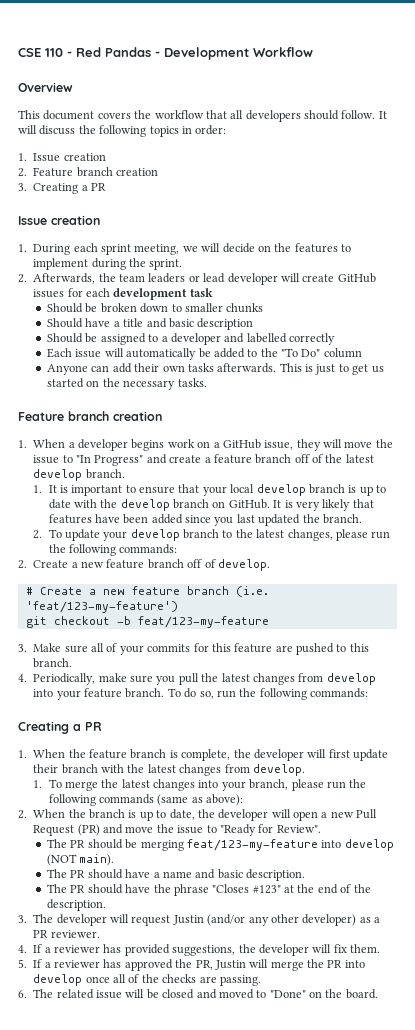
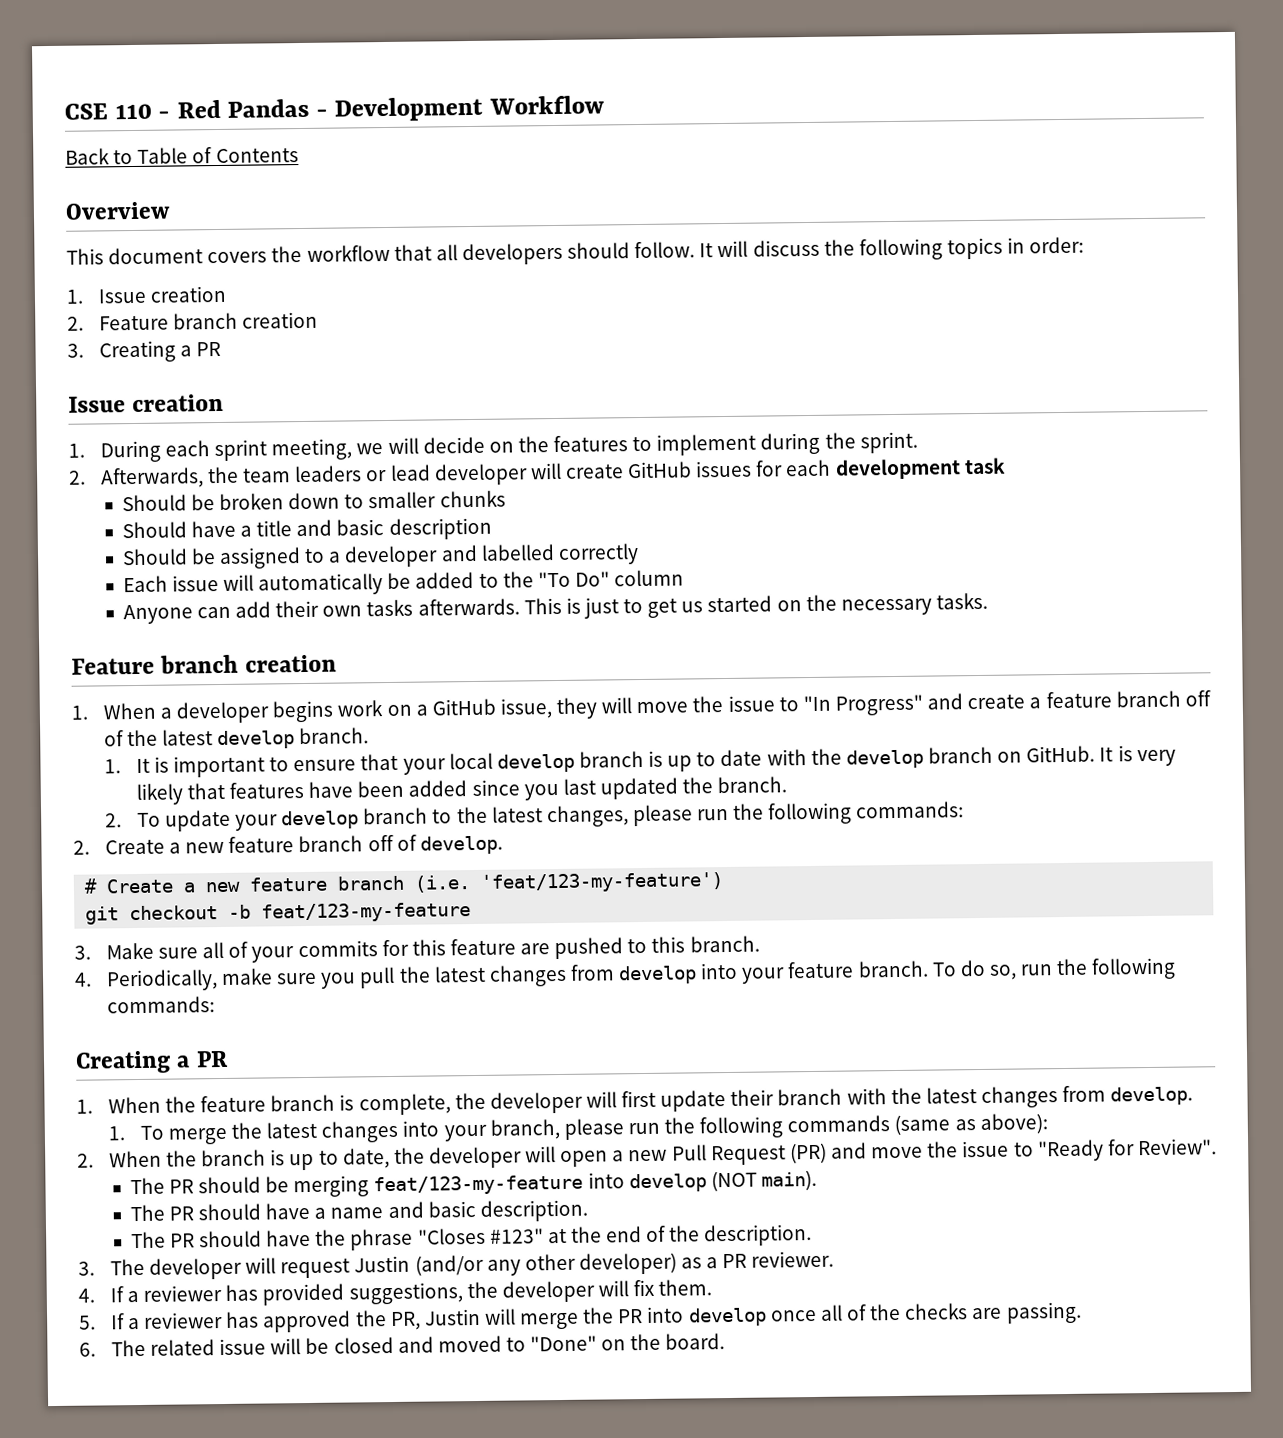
+ Back to Table of Contents

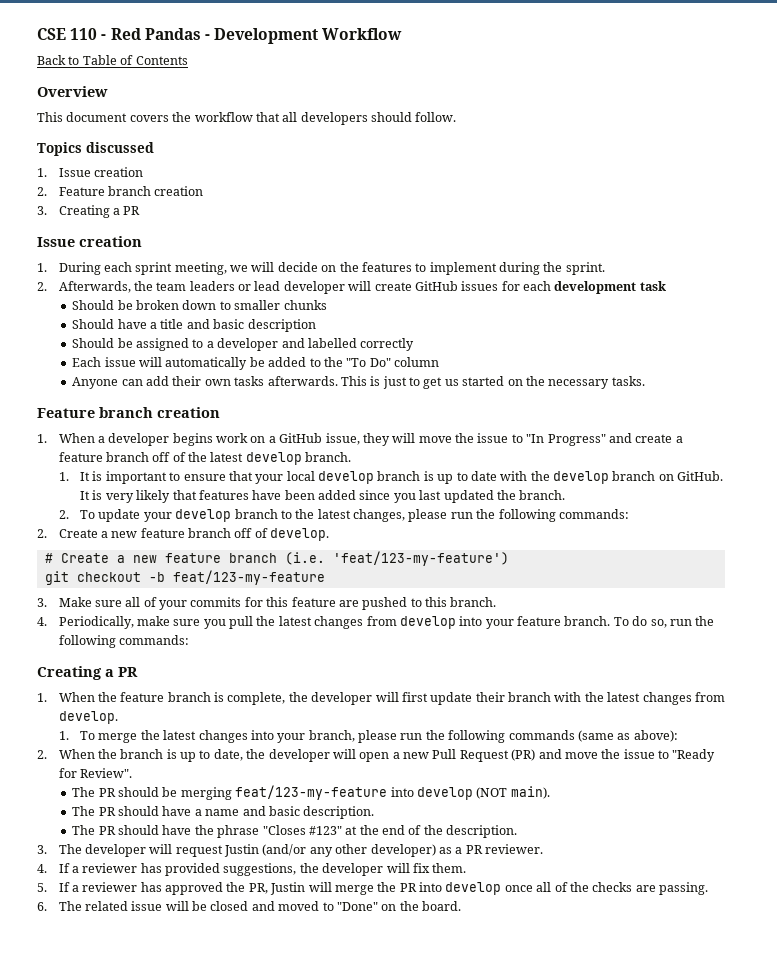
- This document covers the workflow that all developers should follow. It will discuss the following topics in order:
+ This document covers the workflow that all developers should follow.
+ Topics discussed

